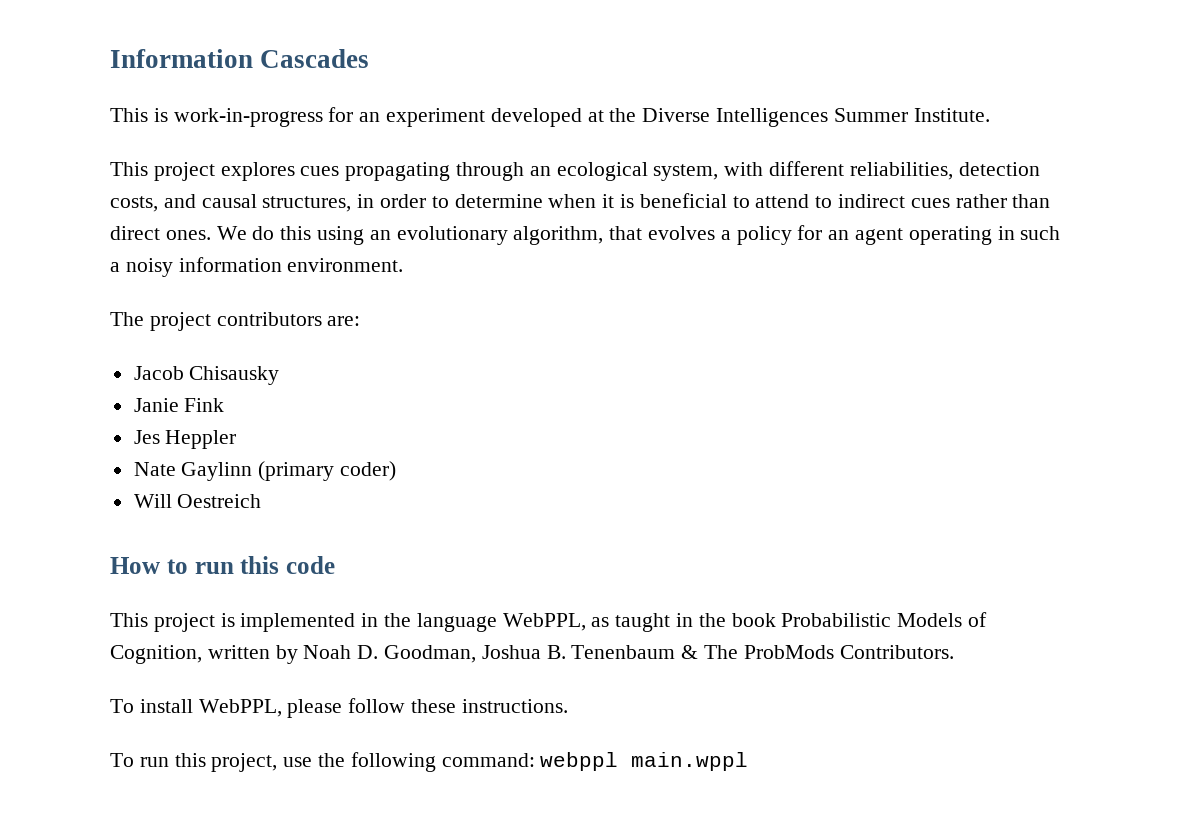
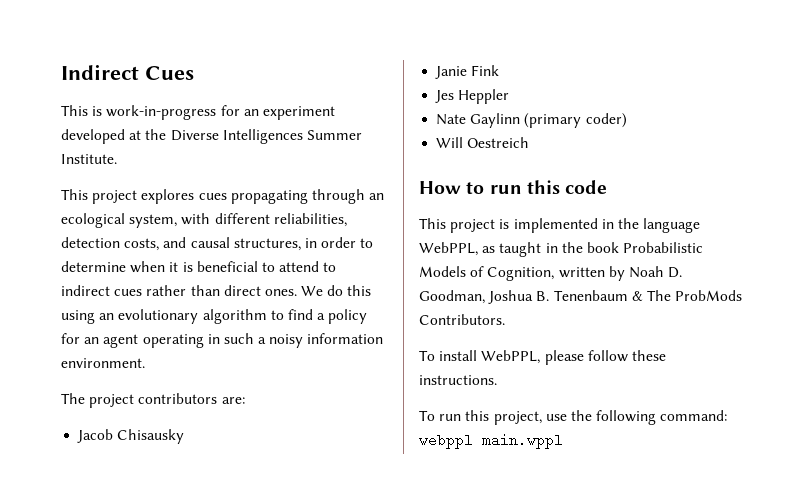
- Information Cascades
+ Indirect Cues
- We do this using an evolutionary algorithm, that evolves a policy for an agent operating in such a noisy information environment.
+ We do this using an evolutionary algorithm to find a policy for an agent operating in such a noisy information environment.

